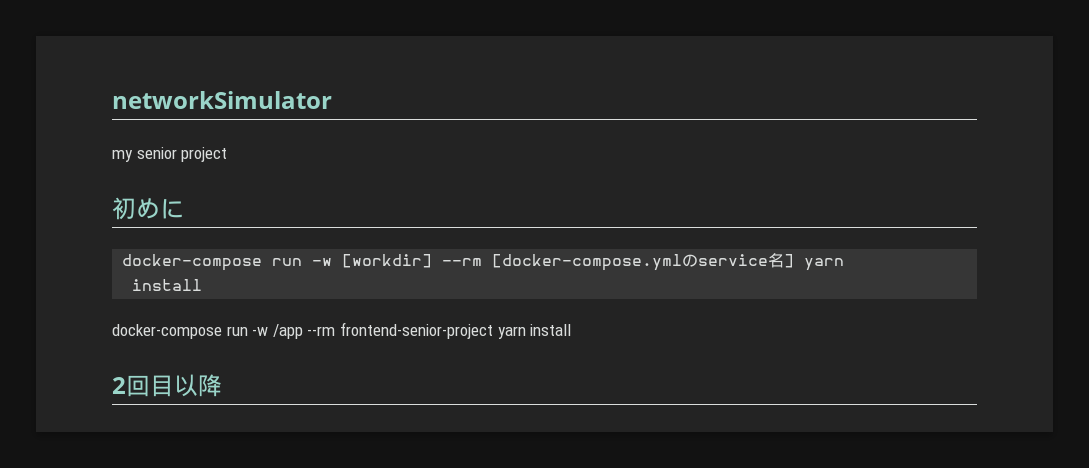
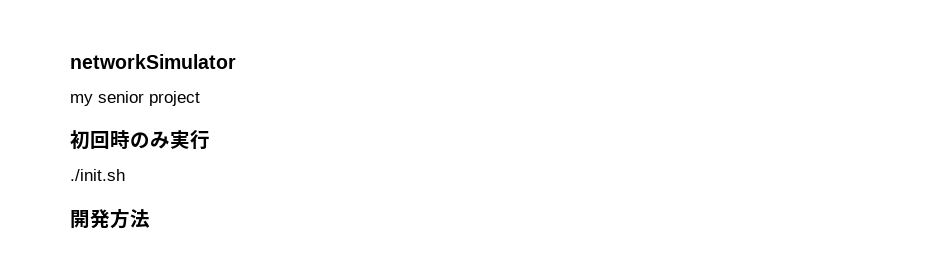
- 初めに
- docker-compose run -w [workdir] --rm [docker-compose.ymlのservice名] yarn
- install
- docker-compose run -w /app --rm frontend-senior-project yarn install
- 2回目以降
+ 初回時のみ実行
+ ./init.sh
+ 開発方法

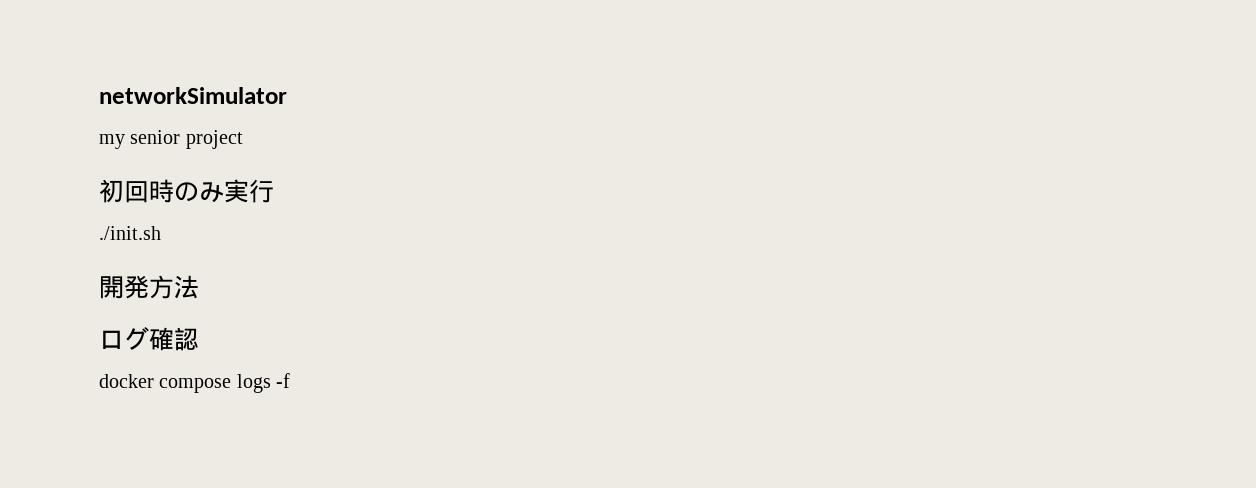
+ ログ確認
+ docker compose logs -f

